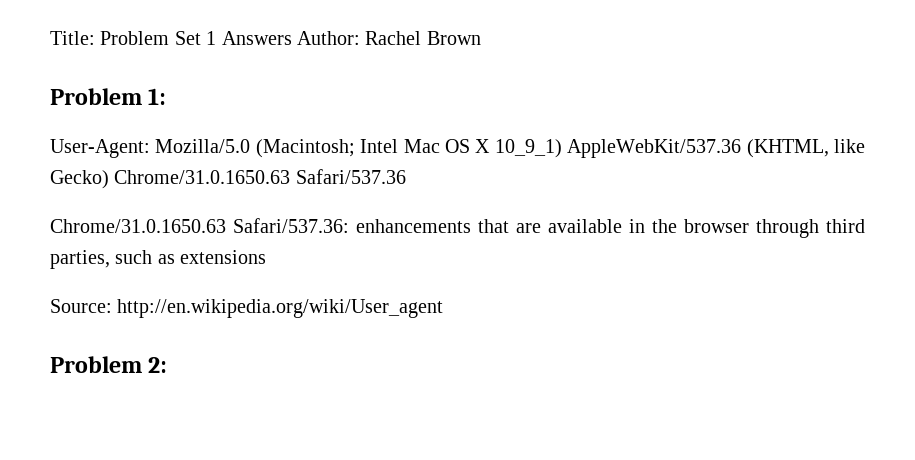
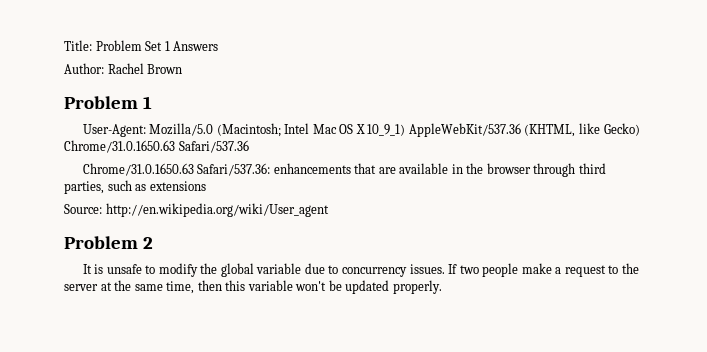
- Title: Problem Set 1 Answers Author: Rachel Brown
+ Title: Problem Set 1 Answers
+ Author: Rachel Brown
- Problem 1:
+ Problem 1
- Problem 2:
+ Problem 2
+ It is unsafe to modify the global variable due to concurrency issues. If two people make a request to the server at the same time, then this variable won't be updated properly.

